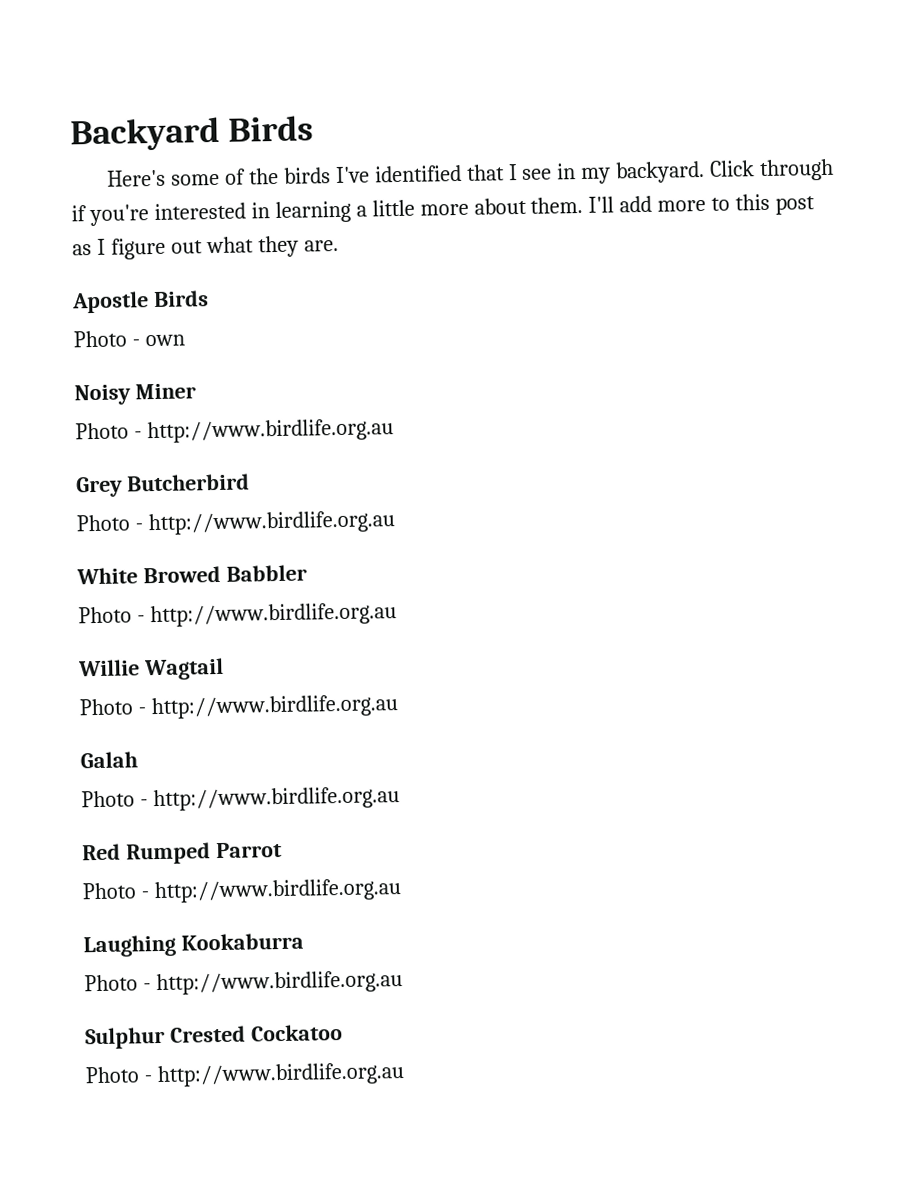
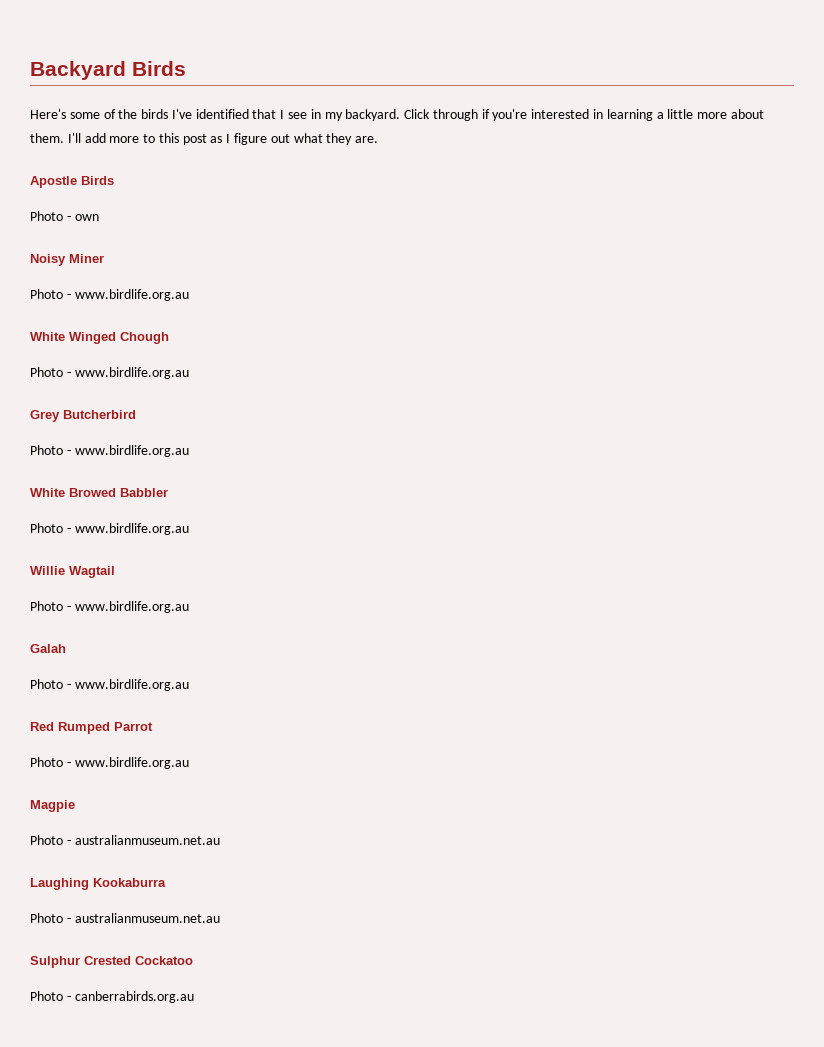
  Noisy Miner
- Photo - http://www.birdlife.org.au
+ Photo - www.birdlife.org.au
+ White Winged Chough
+ Photo - www.birdlife.org.au
  Grey Butcherbird
- Photo - http://www.birdlife.org.au
+ Photo - www.birdlife.org.au
  White Browed Babbler
- Photo - http://www.birdlife.org.au
+ Photo - www.birdlife.org.au
  Willie Wagtail
- Photo - http://www.birdlife.org.au
+ Photo - www.birdlife.org.au
  Galah
- Photo - http://www.birdlife.org.au
+ Photo - www.birdlife.org.au
  Red Rumped Parrot
- Photo - http://www.birdlife.org.au
+ Photo - www.birdlife.org.au
+ Magpie
+ Photo - australianmuseum.net.au
  Laughing Kookaburra
- Photo - http://www.birdlife.org.au
+ Photo - australianmuseum.net.au
  Sulphur Crested Cockatoo
- Photo - http://www.birdlife.org.au
+ Photo - canberrabirds.org.au

